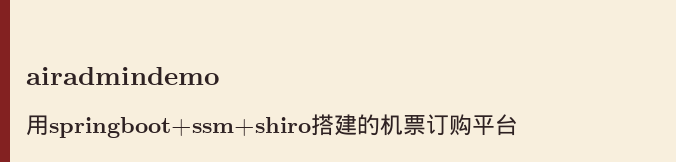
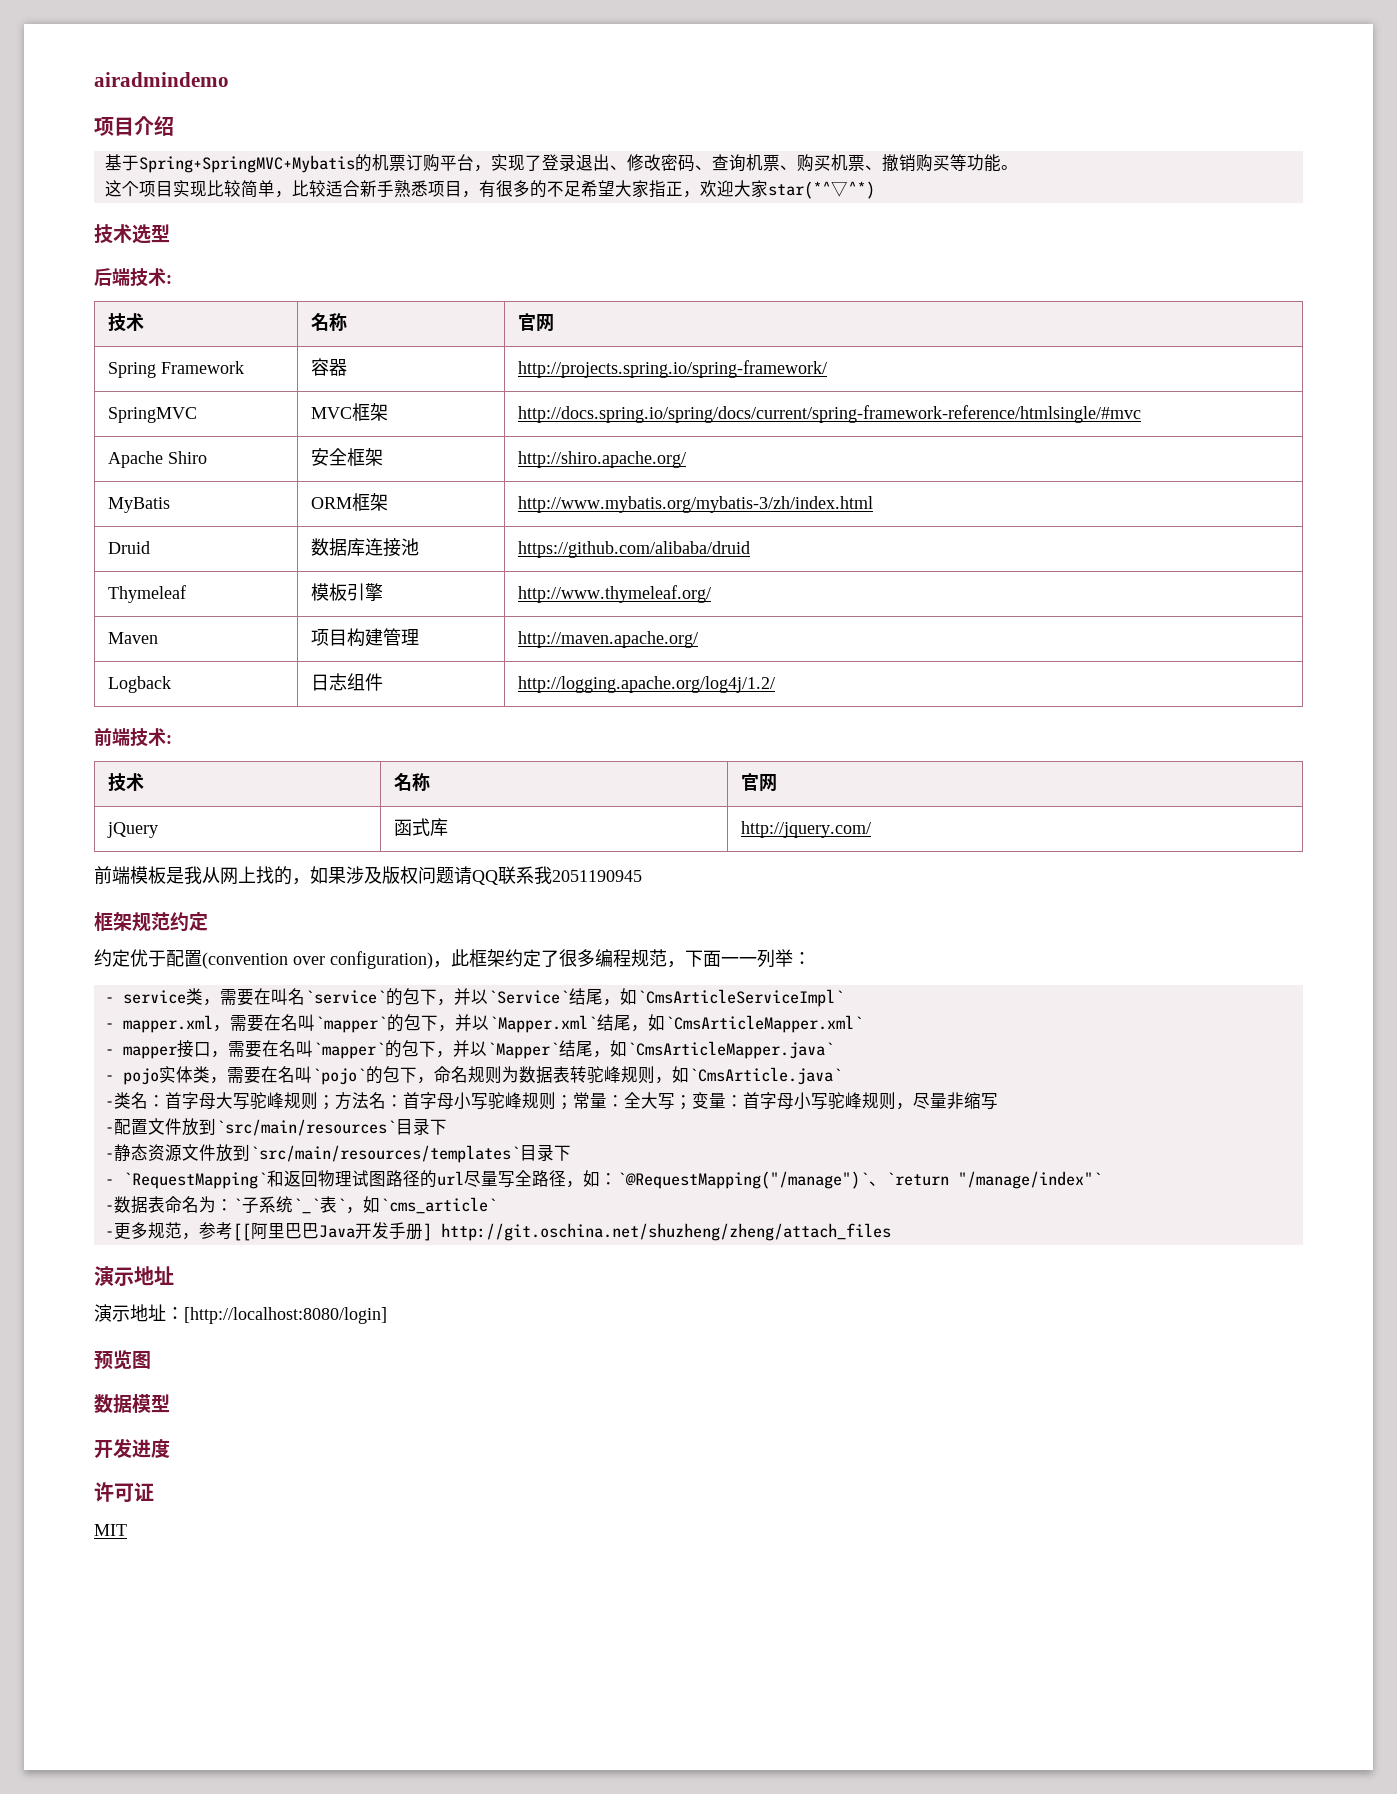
- 用springboot+ssm+shiro搭建的机票订购平台
+ 项目介绍
+ 基于Spring+SpringMVC+Mybatis的机票订购平台，实现了登录退出、修改密码、查询机票、购买机票、撤销购买等功能。
+ 这个项目实现比较简单，比较适合新手熟悉项目，有很多的不足希望大家指正，欢迎大家star(*^▽^*)
+ 技术选型
+ 后端技术:
+ 技术 | 名称 | 官网
+ Spring Framework | 容器 | http://projects.spring.io/spring-framework/
+ SpringMVC | MVC框架 | http://docs.spring.io/spring/docs/current/spring-framework-reference/htmlsingle/#mvc
+ Apache Shiro | 安全框架 | http://shiro.apache.org/
+ MyBatis | ORM框架 | http://www.mybatis.org/mybatis-3/zh/index.html
+ Druid | 数据库连接池 | https://github.com/alibaba/druid
+ Thymeleaf | 模板引擎 | http://www.thymeleaf.org/
+ Maven | 项目构建管理 | http://maven.apache.org/
+ Logback | 日志组件 | http://logging.apache.org/log4j/1.2/
+ 前端技术:
+ 技术 | 名称 | 官网
+ jQuery | 函式库 | http://jquery.com/
+ 前端模板是我从网上找的，如果涉及版权问题请QQ联系我2051190945
+ 框架规范约定
+ 约定优于配置(convention over configuration)，此框架约定了很多编程规范，下面一一列举：
+ - service类，需要在叫名`service`的包下，并以`Service`结尾，如`CmsArticleServiceImpl`
+ - mapper.xml，需要在名叫`mapper`的包下，并以`Mapper.xml`结尾，如`CmsArticleMapper.xml`
+ - mapper接口，需要在名叫`mapper`的包下，并以`Mapper`结尾，如`CmsArticleMapper.java`
+ - pojo实体类，需要在名叫`pojo`的包下，命名规则为数据表转驼峰规则，如`CmsArticle.java`
+ -类名：首字母大写驼峰规则；方法名：首字母小写驼峰规则；常量：全大写；变量：首字母小写驼峰规则，尽量非缩写
+ -配置文件放到`src/main/resources`目录下
+ -静态资源文件放到`src/main/resources/templates`目录下
+ - `RequestMapping`和返回物理试图路径的url尽量写全路径，如：`@RequestMapping("/manage")`、`return "/manage/index"`
+ -数据表命名为：`子系统`_`表`，如`cms_article`
+ -更多规范，参考[[阿里巴巴Java开发手册] http://git.oschina.net/shuzheng/zheng/attach_files
+ 演示地址
+ 演示地址：[http://localhost:8080/login]
+ 预览图
+ 数据模型
+ 开发进度
+ 许可证
+ MIT

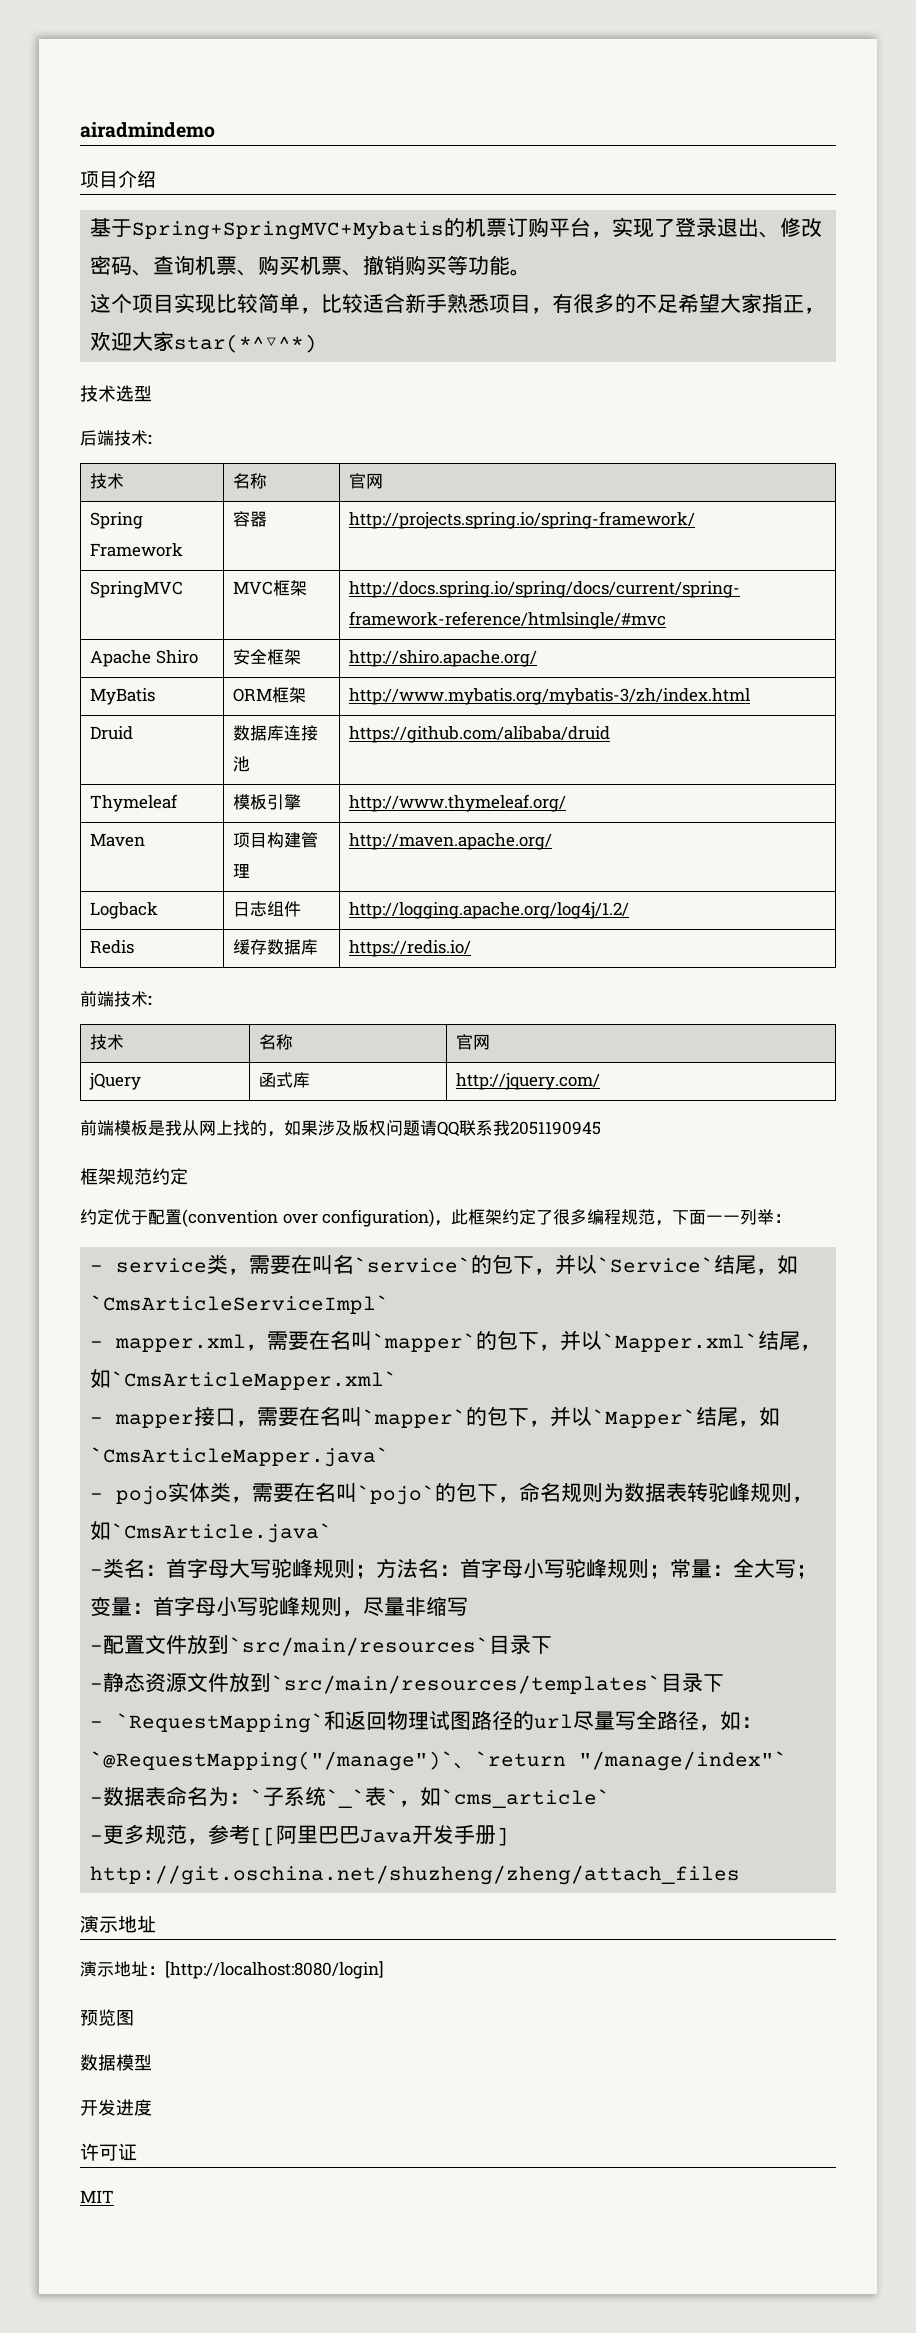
+ Redis | 缓存数据库 | https://redis.io/

